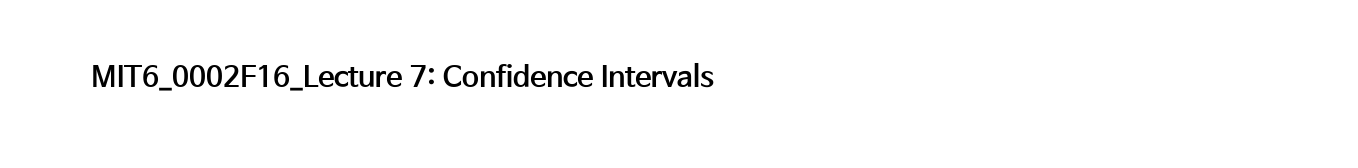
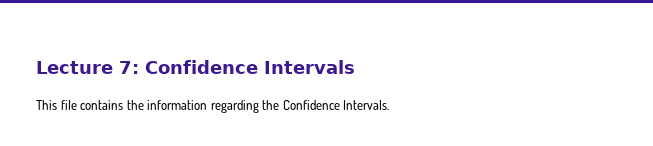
- MIT6_0002F16_Lecture 7: Confidence Intervals
+ Lecture 7: Confidence Intervals
+ This file contains the information regarding the Confidence Intervals.

